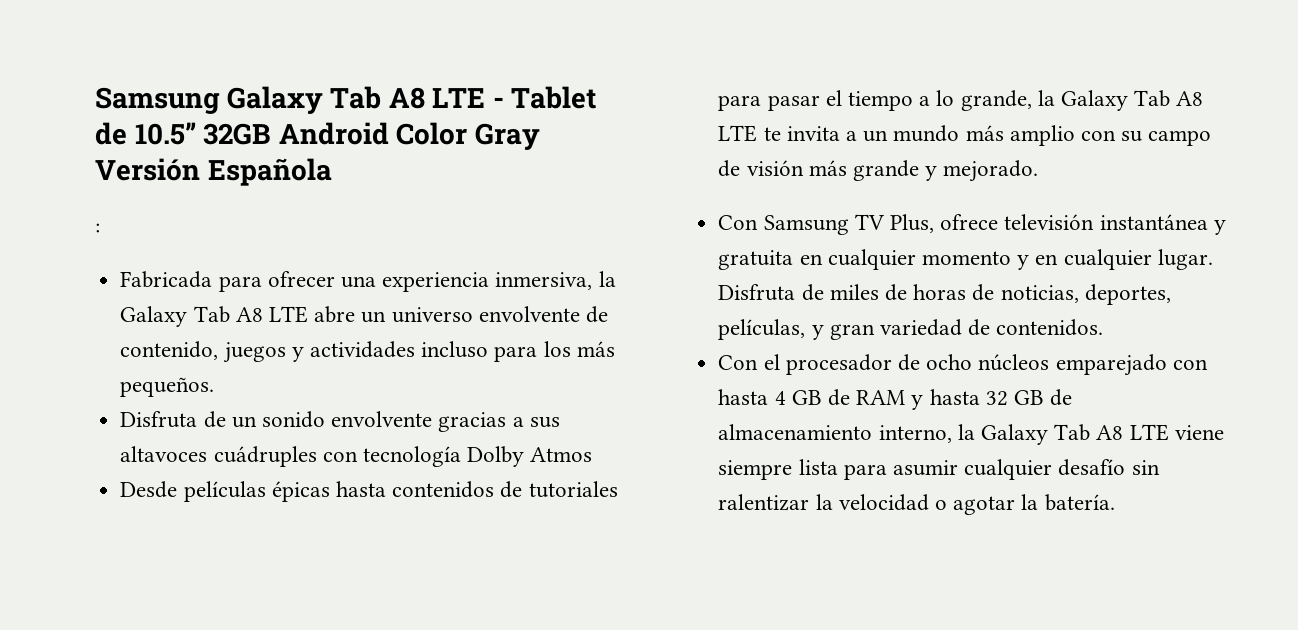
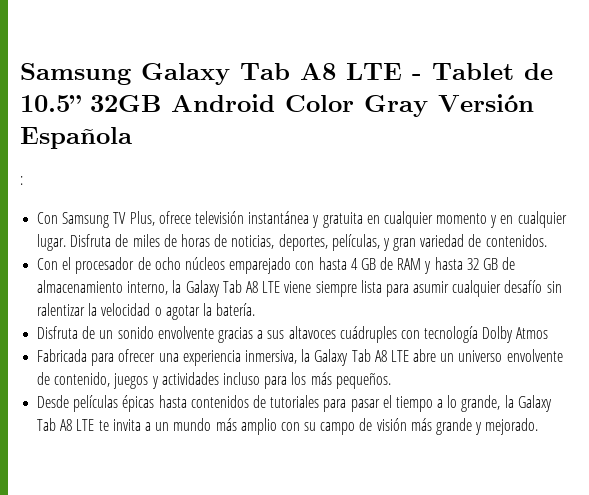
- Fabricada para ofrecer una experiencia inmersiva, la Galaxy Tab A8 LTE abre un universo envolvente de contenido, juegos y actividades incluso para los más pequeños.
- Disfruta de un sonido envolvente gracias a sus altavoces cuádruples con tecnología Dolby Atmos
- Desde películas épicas hasta contenidos de tutoriales para pasar el tiempo a lo grande, la Galaxy Tab A8 LTE te invita a un mundo más amplio con su campo de visión más grande y mejorado.
+ Disfruta de un sonido envolvente gracias a sus altavoces cuádruples con tecnología Dolby Atmos
+ Fabricada para ofrecer una experiencia inmersiva, la Galaxy Tab A8 LTE abre un universo envolvente de contenido, juegos y actividades incluso para los más pequeños.
+ Desde películas épicas hasta contenidos de tutoriales para pasar el tiempo a lo grande, la Galaxy Tab A8 LTE te invita a un mundo más amplio con su campo de visión más grande y mejorado.

